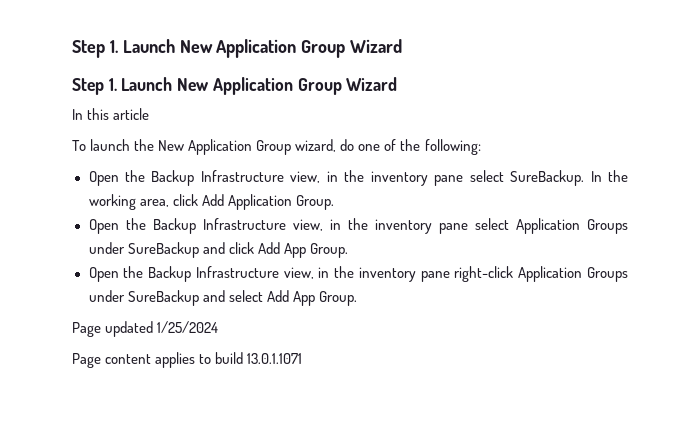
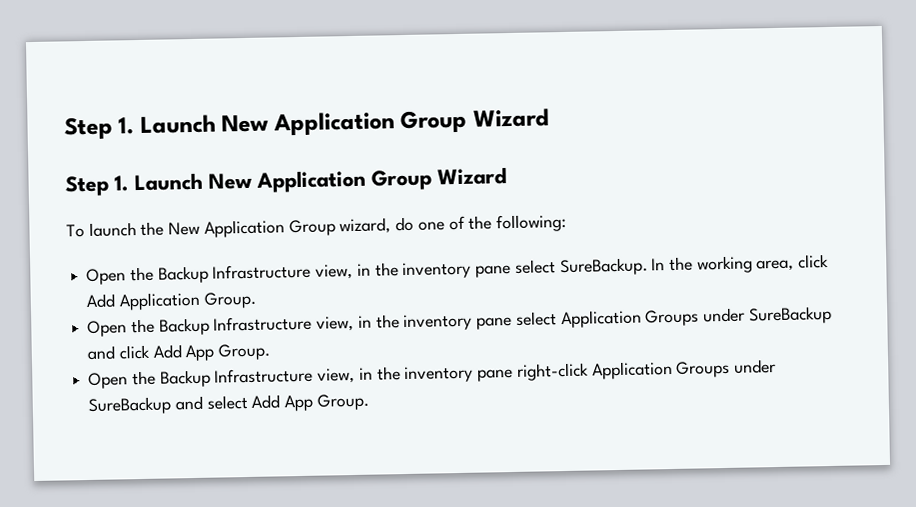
- In this article
- Page updated 1/25/2024
- Page content applies to build 13.0.1.1071

